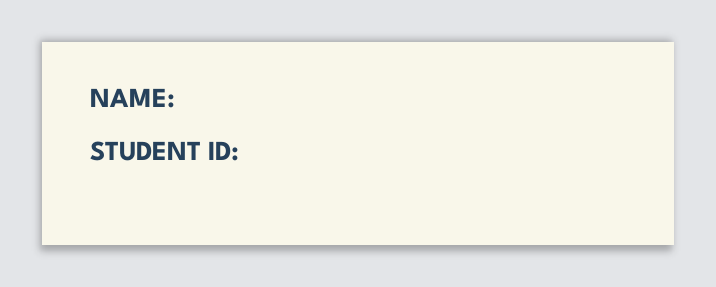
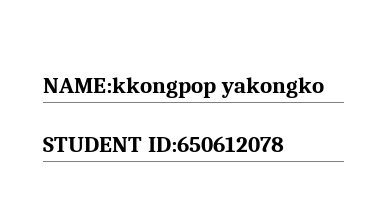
- NAME:
+ NAME:kkongpop yakongko
- STUDENT ID:
+ STUDENT ID:650612078

